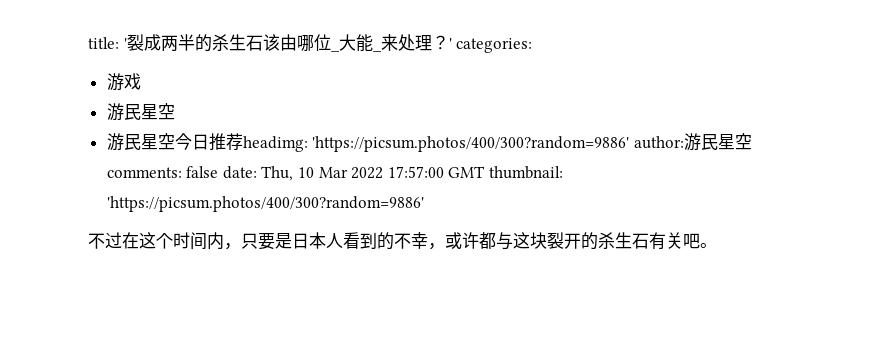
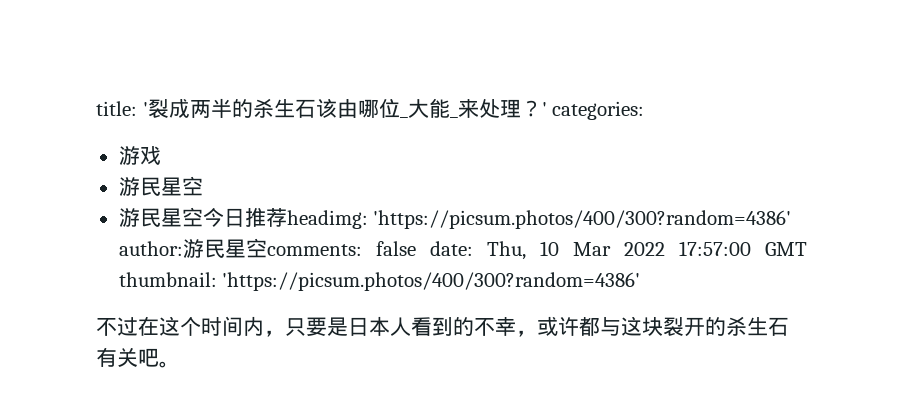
- 游民星空今日推荐headimg: 'https://picsum.photos/400/300?random=9886' author:游民星空comments: false date: Thu, 10 Mar 2022 17:57:00 GMT thumbnail: 'https://picsum.photos/400/300?random=9886'
+ 游民星空今日推荐headimg: 'https://picsum.photos/400/300?random=4386' author:游民星空comments: false date: Thu, 10 Mar 2022 17:57:00 GMT thumbnail: 'https://picsum.photos/400/300?random=4386'

